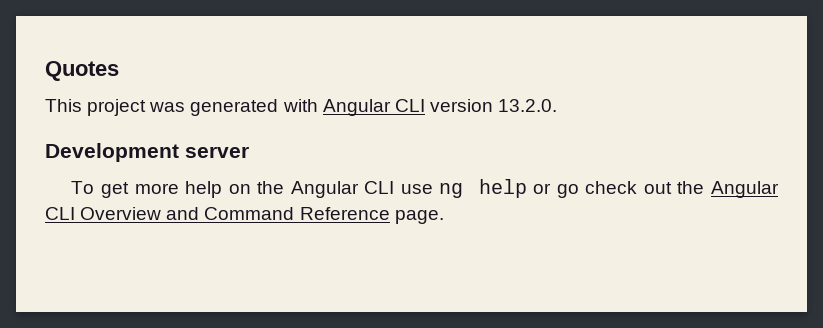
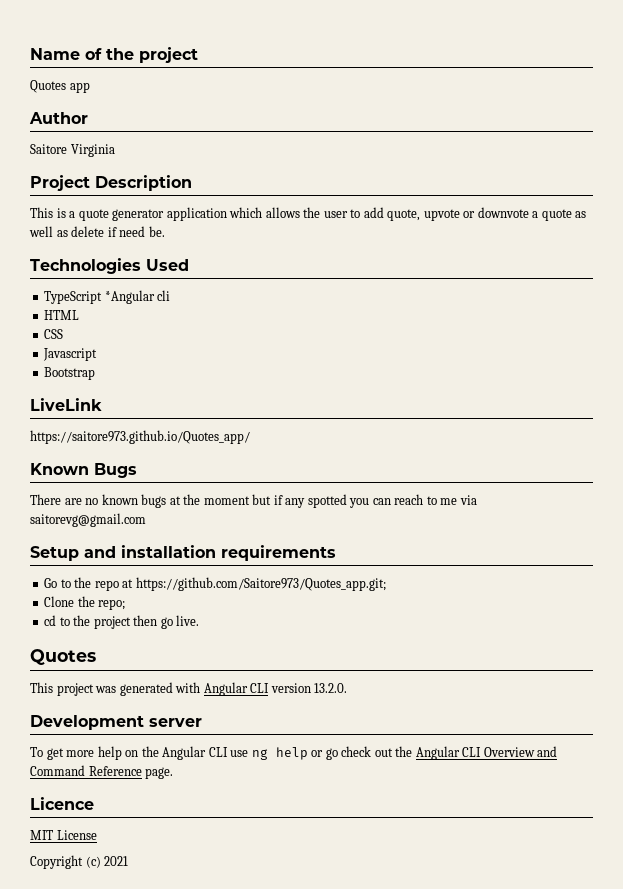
+ Name of the project
+ Quotes app
+ Author
+ Saitore Virginia
+ Project Description
+ This is a quote generator application which allows the user to add quote, upvote or downvote a quote as well as delete if need be.
+ Technologies Used
+ TypeScript *Angular cli
+ HTML
+ CSS
+ Javascript
+ Bootstrap
+ LiveLink
+ https://saitore973.github.io/Quotes_app/
+ Known Bugs
+ There are no known bugs at the moment but if any spotted you can reach to me via saitorevg@gmail.com
+ Setup and installation requirements
+ Go to the repo at https://github.com/Saitore973/Quotes_app.git;
+ Clone the repo;
+ cd to the project then go live.
+ Licence
+ MIT License
+ Copyright (c) 2021

